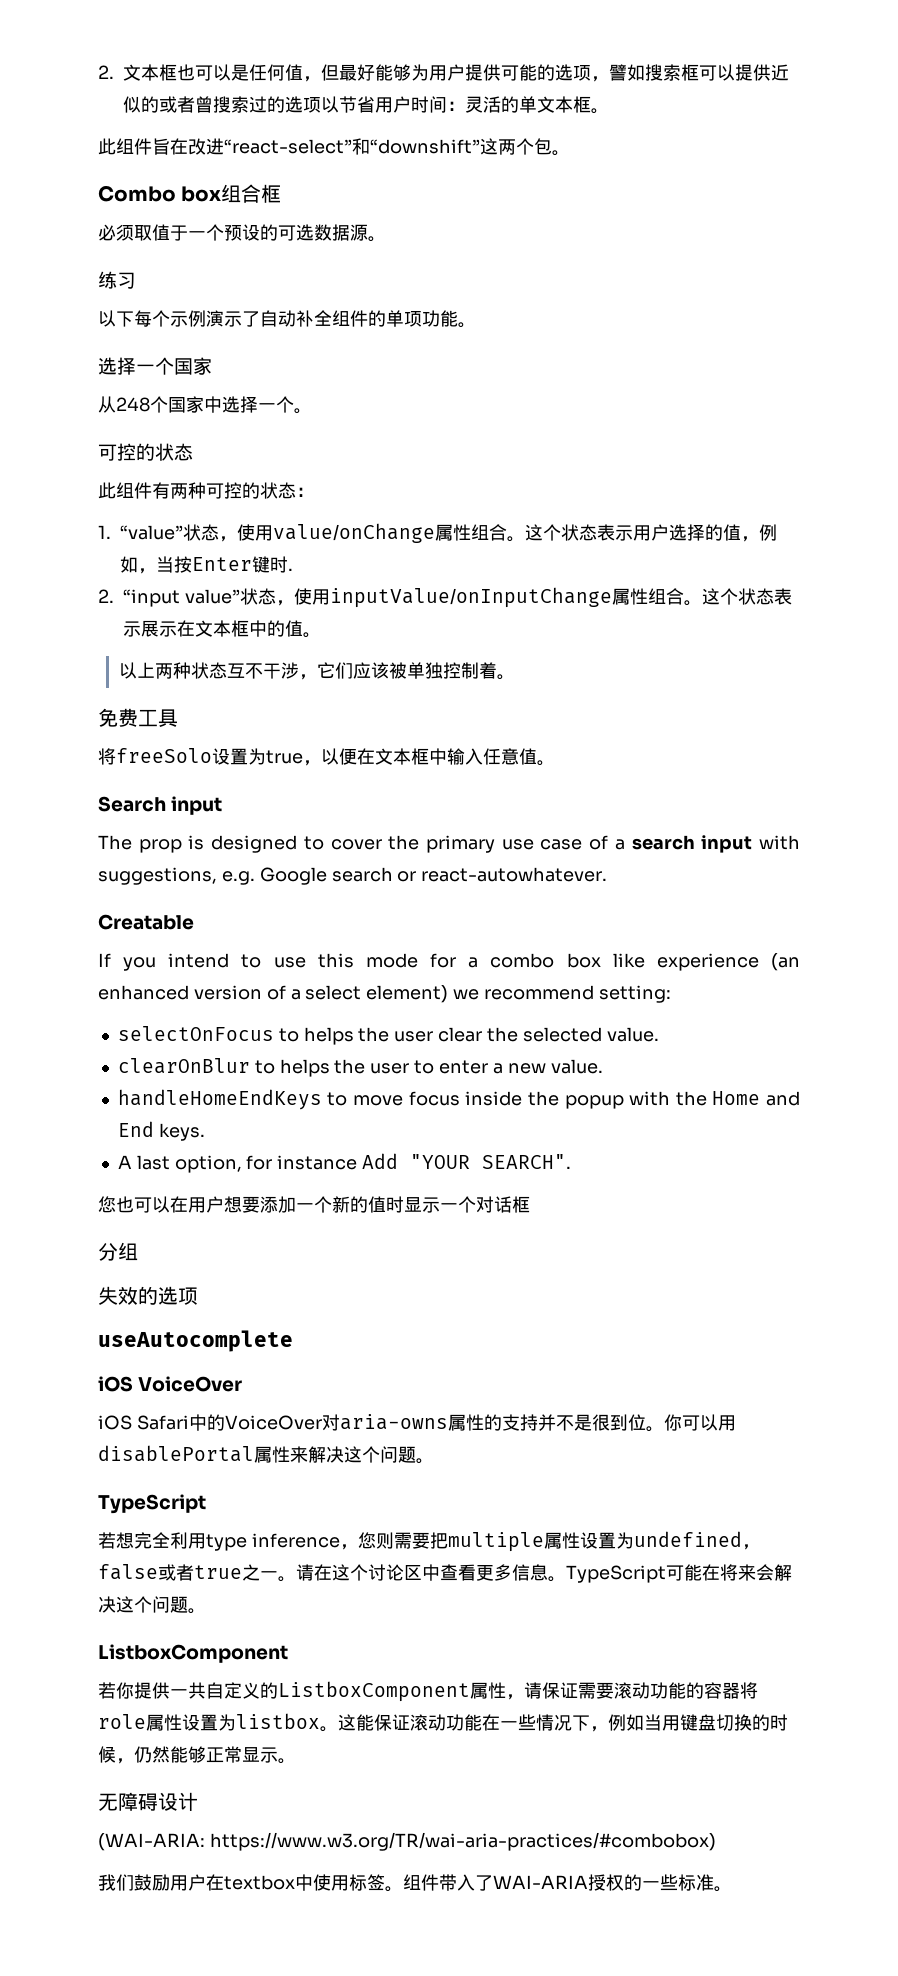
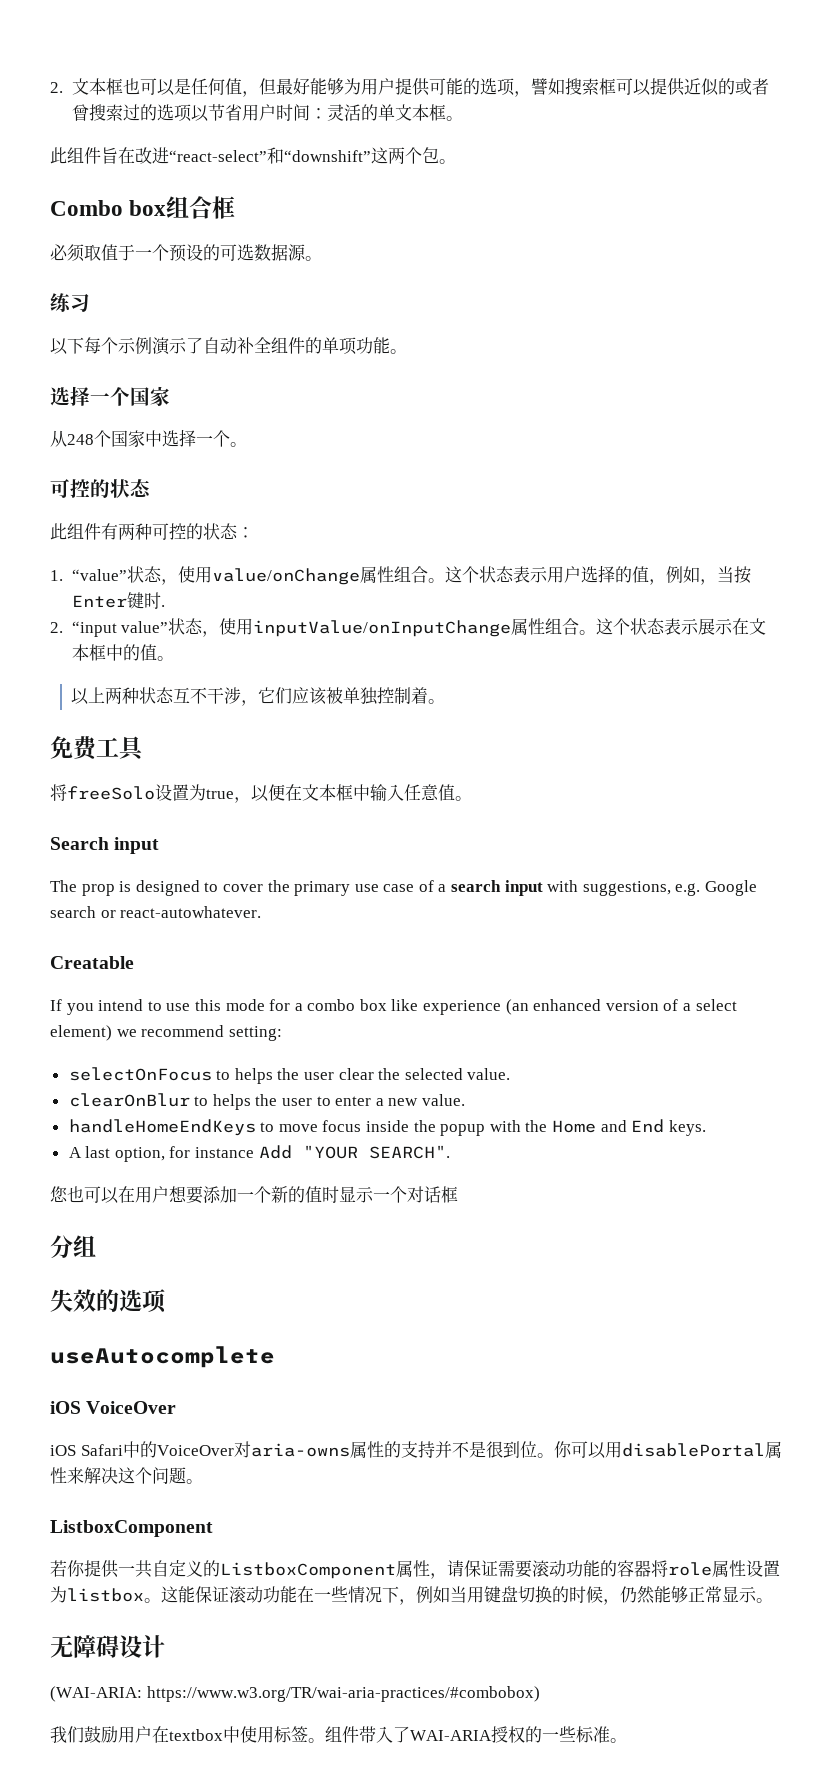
  你可以用disablePortal属性来解决这个问题。
- TypeScript
- 若想完全利用type inference，您则需要把multiple属性设置为undefined，false或者true之一。请在这个讨论区中查看更多信息。TypeScript可能在将来会解决这个问题。

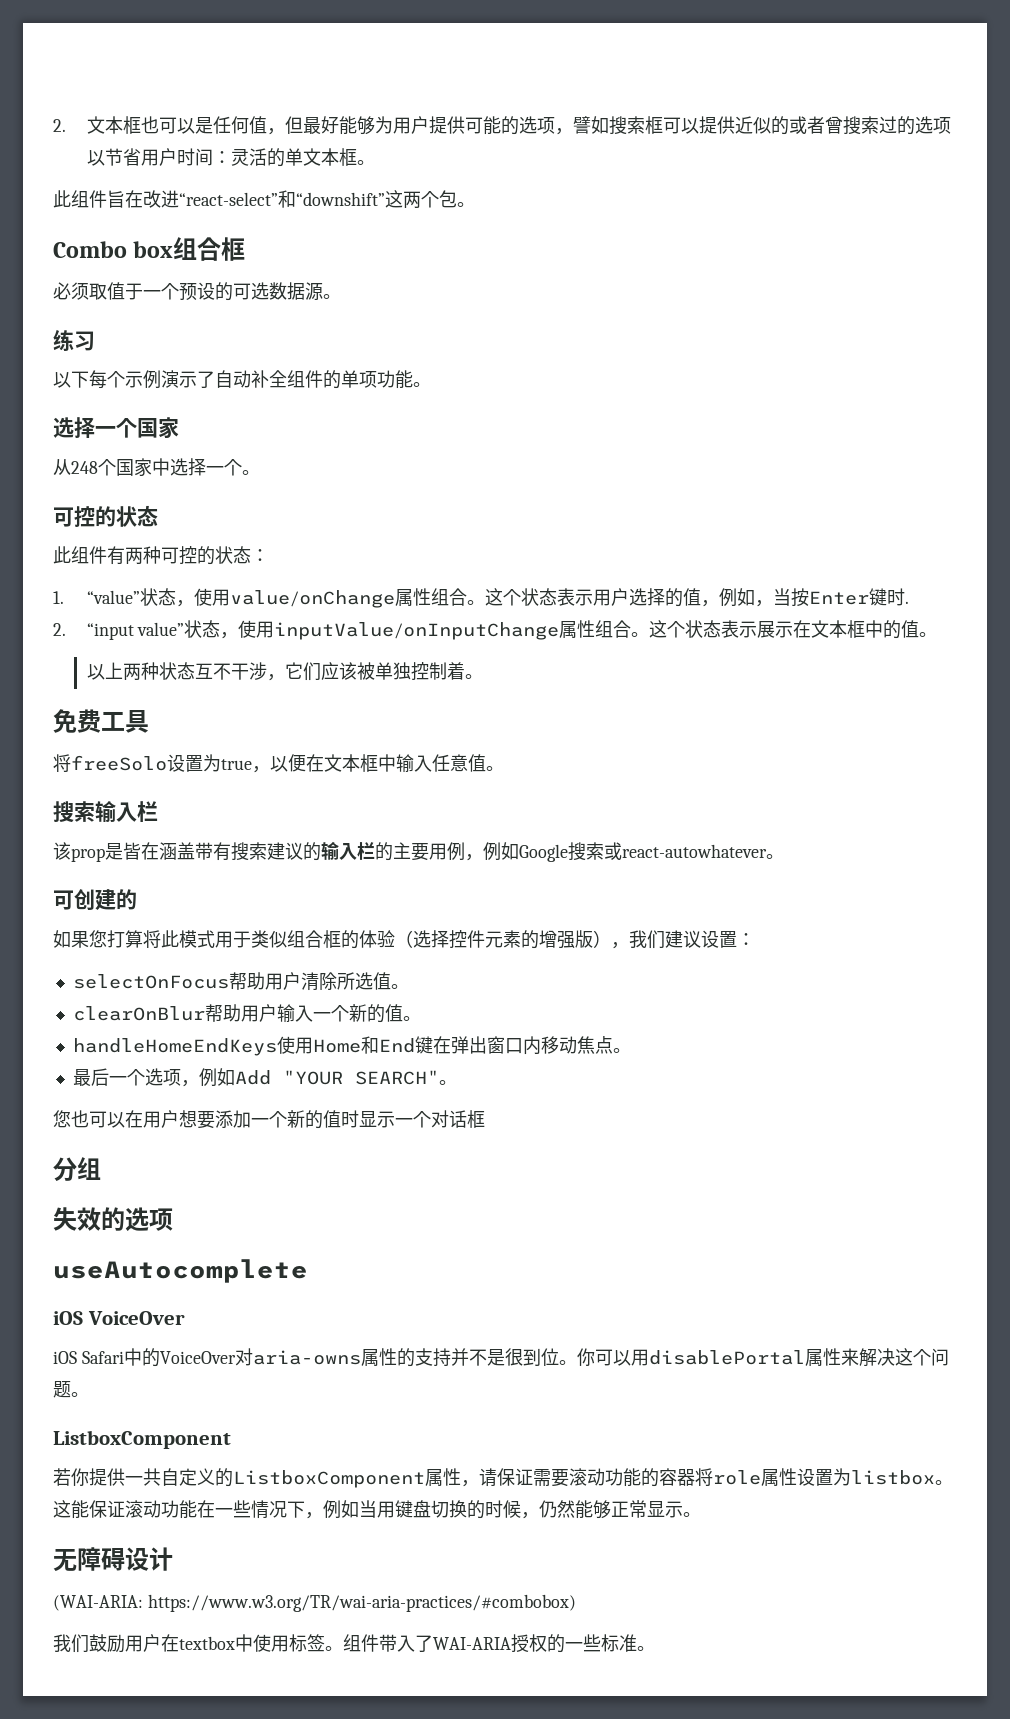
- Search input
- The prop is designed to cover the primary use case of a search input with suggestions, e.g. Google search or react-autowhatever.
- Creatable
- If you intend to use this mode for a combo box like experience (an enhanced version of a select element) we recommend setting:
- selectOnFocus to helps the user clear the selected value.
- clearOnBlur to helps the user to enter a new value.
- handleHomeEndKeys to move focus inside the popup with the Home and End keys.
- A last option, for instance Add "YOUR SEARCH".
+ 搜索输入栏
+ 该prop是皆在涵盖带有搜索建议的输入栏的主要用例，例如Google搜索或react-autowhatever。
+ 可创建的
+ 如果您打算将此模式用于类似组合框的体验（选择控件元素的增强版），我们建议设置：
+ selectOnFocus帮助用户清除所选值。
+ clearOnBlur帮助用户输入一个新的值。
+ handleHomeEndKeys使用Home和End键在弹出窗口内移动焦点。
+ 最后一个选项，例如Add "YOUR SEARCH"。

